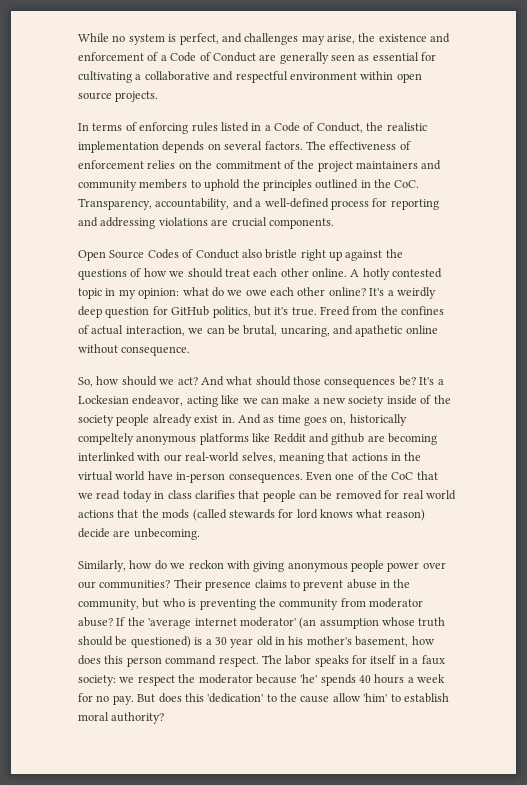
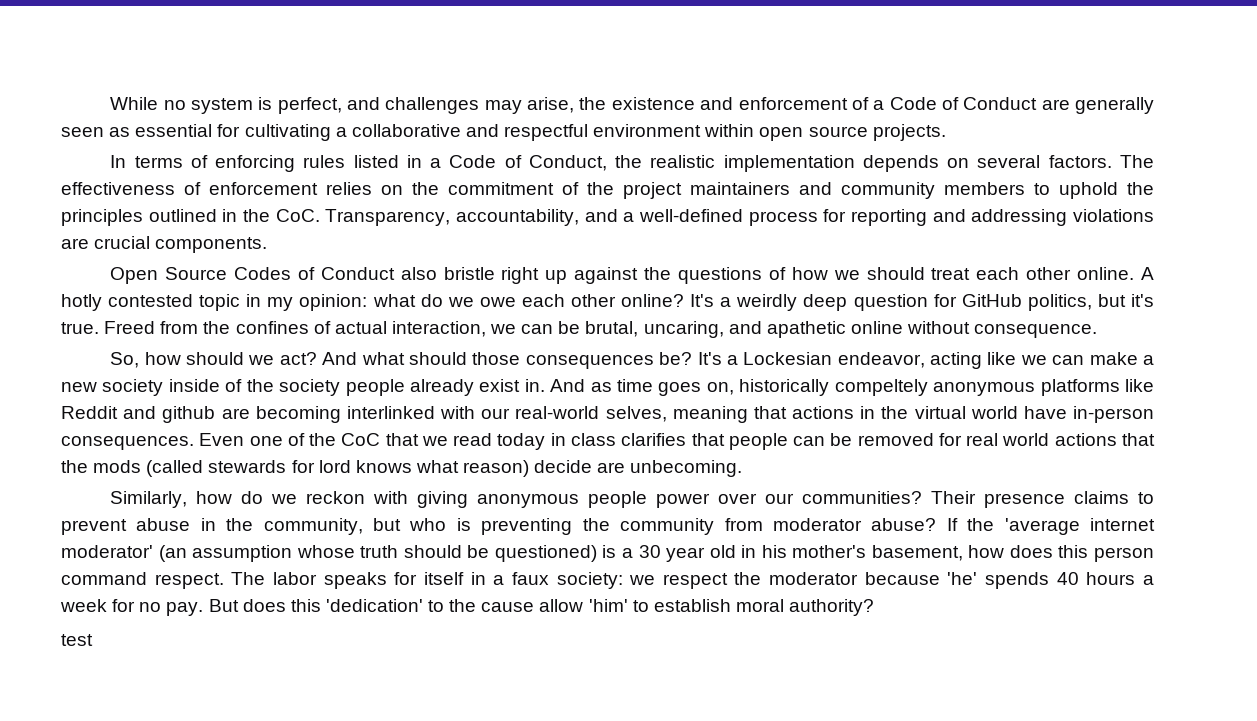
+ test

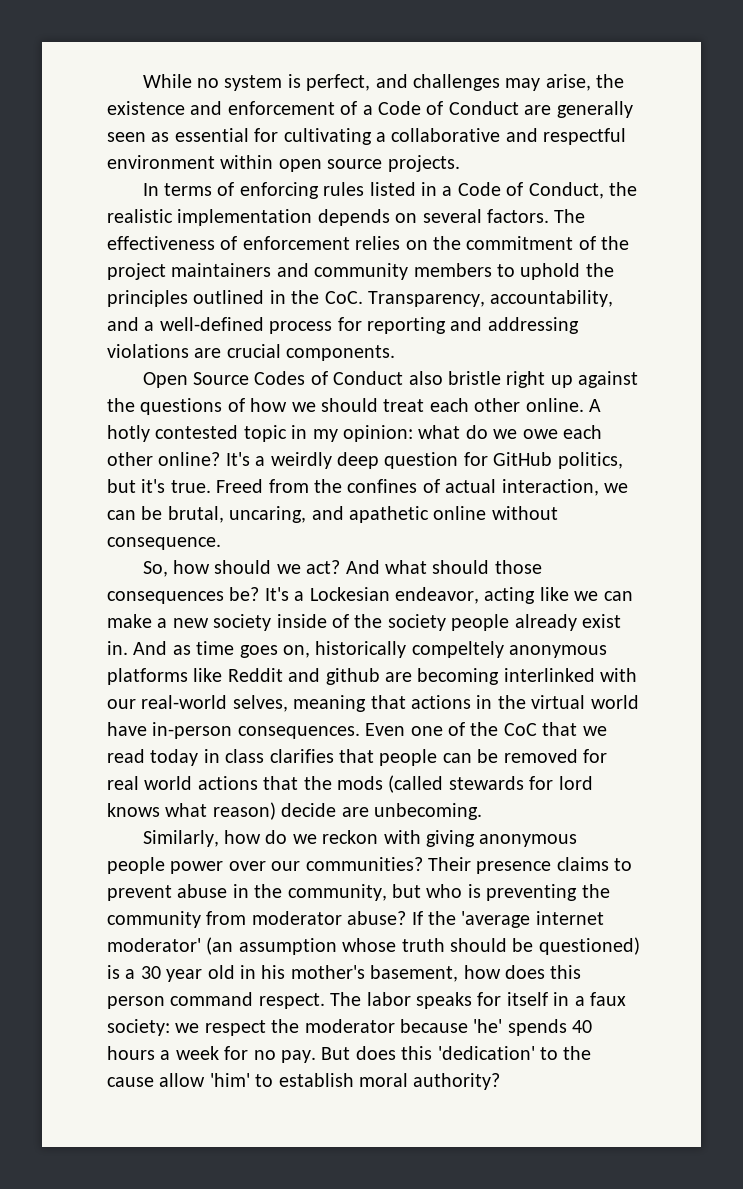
- test

